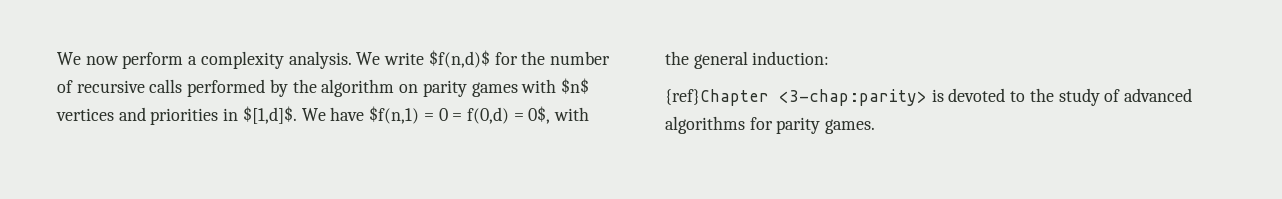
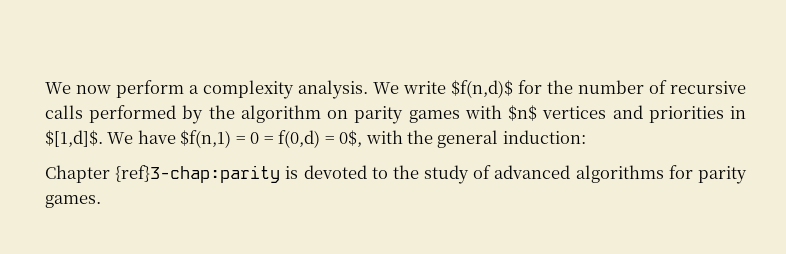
- {ref}Chapter <3-chap:parity> is devoted to the study of advanced algorithms for parity games.
+ Chapter {ref}3-chap:parity is devoted to the study of advanced algorithms for parity games.

